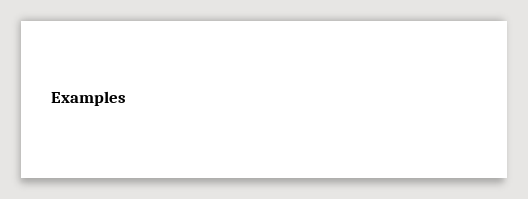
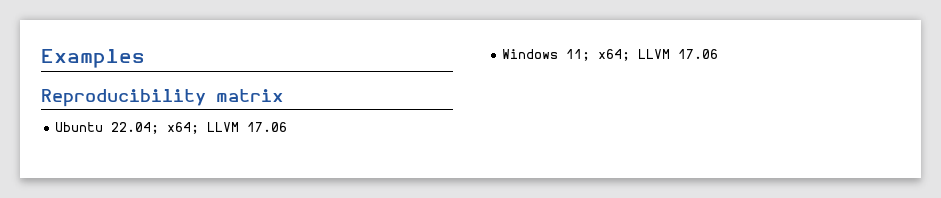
+ Reproducibility matrix
+ Ubuntu 22.04; x64; LLVM 17.06
+ Windows 11; x64; LLVM 17.06

